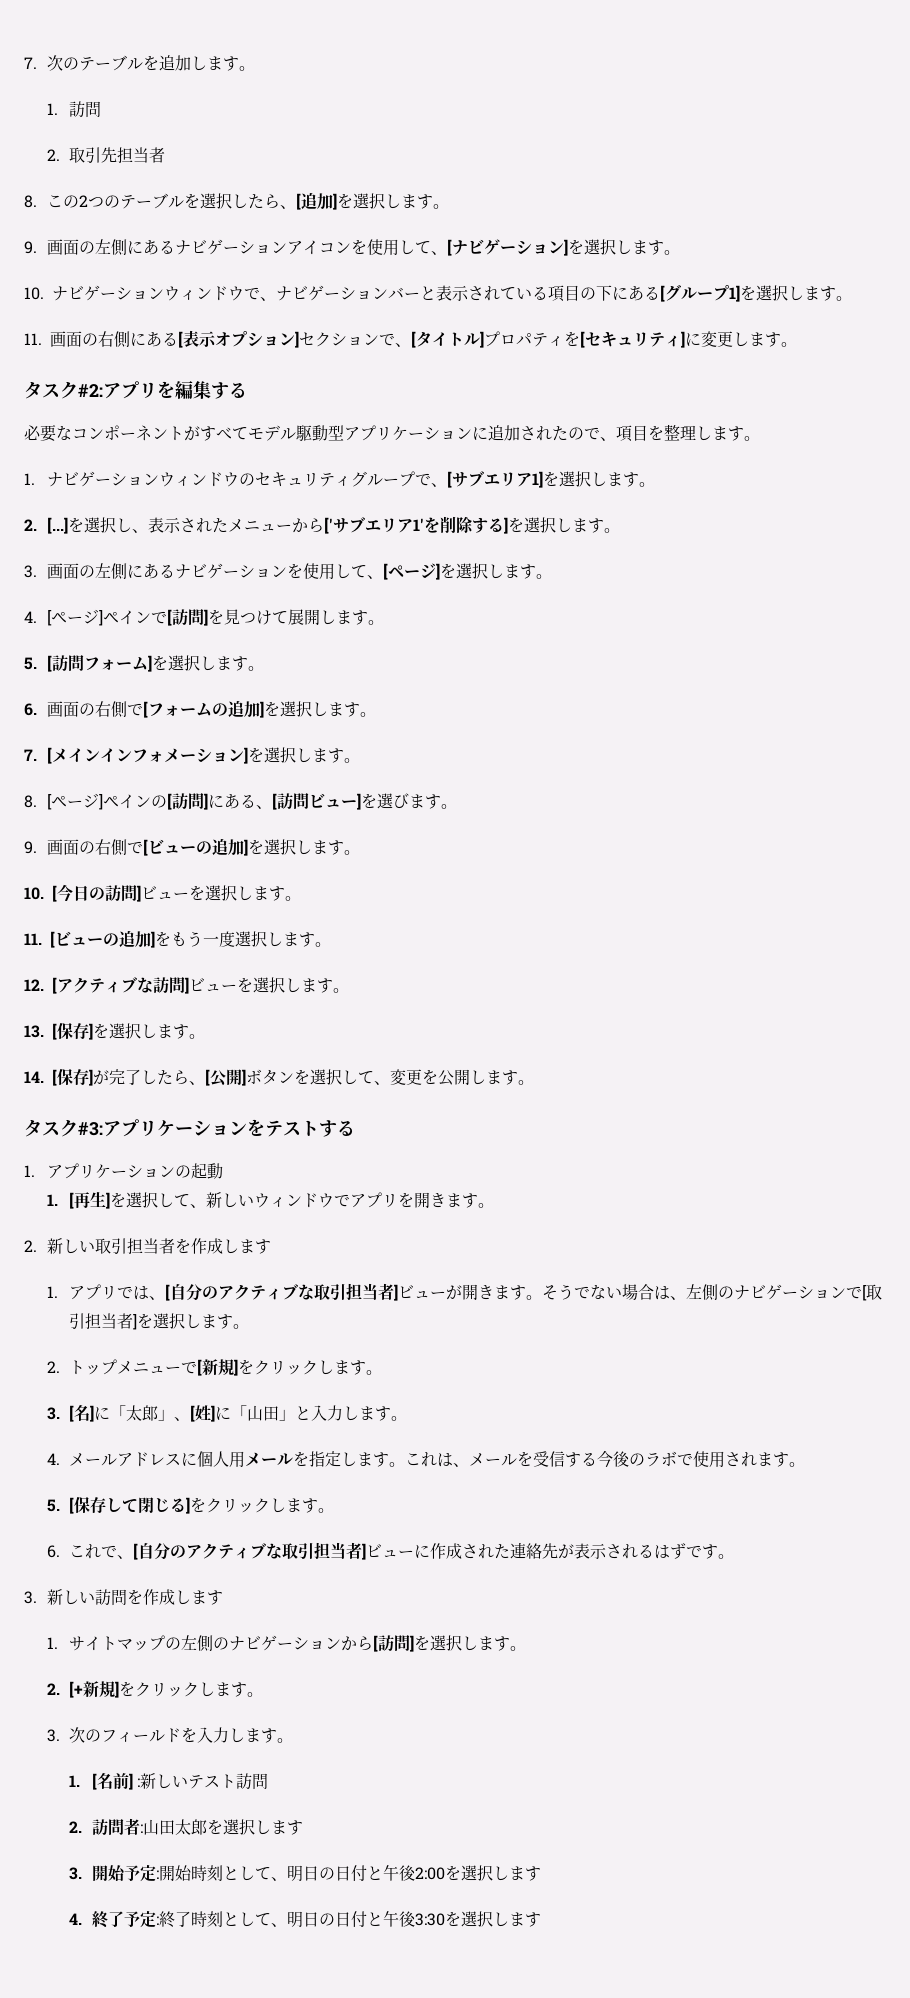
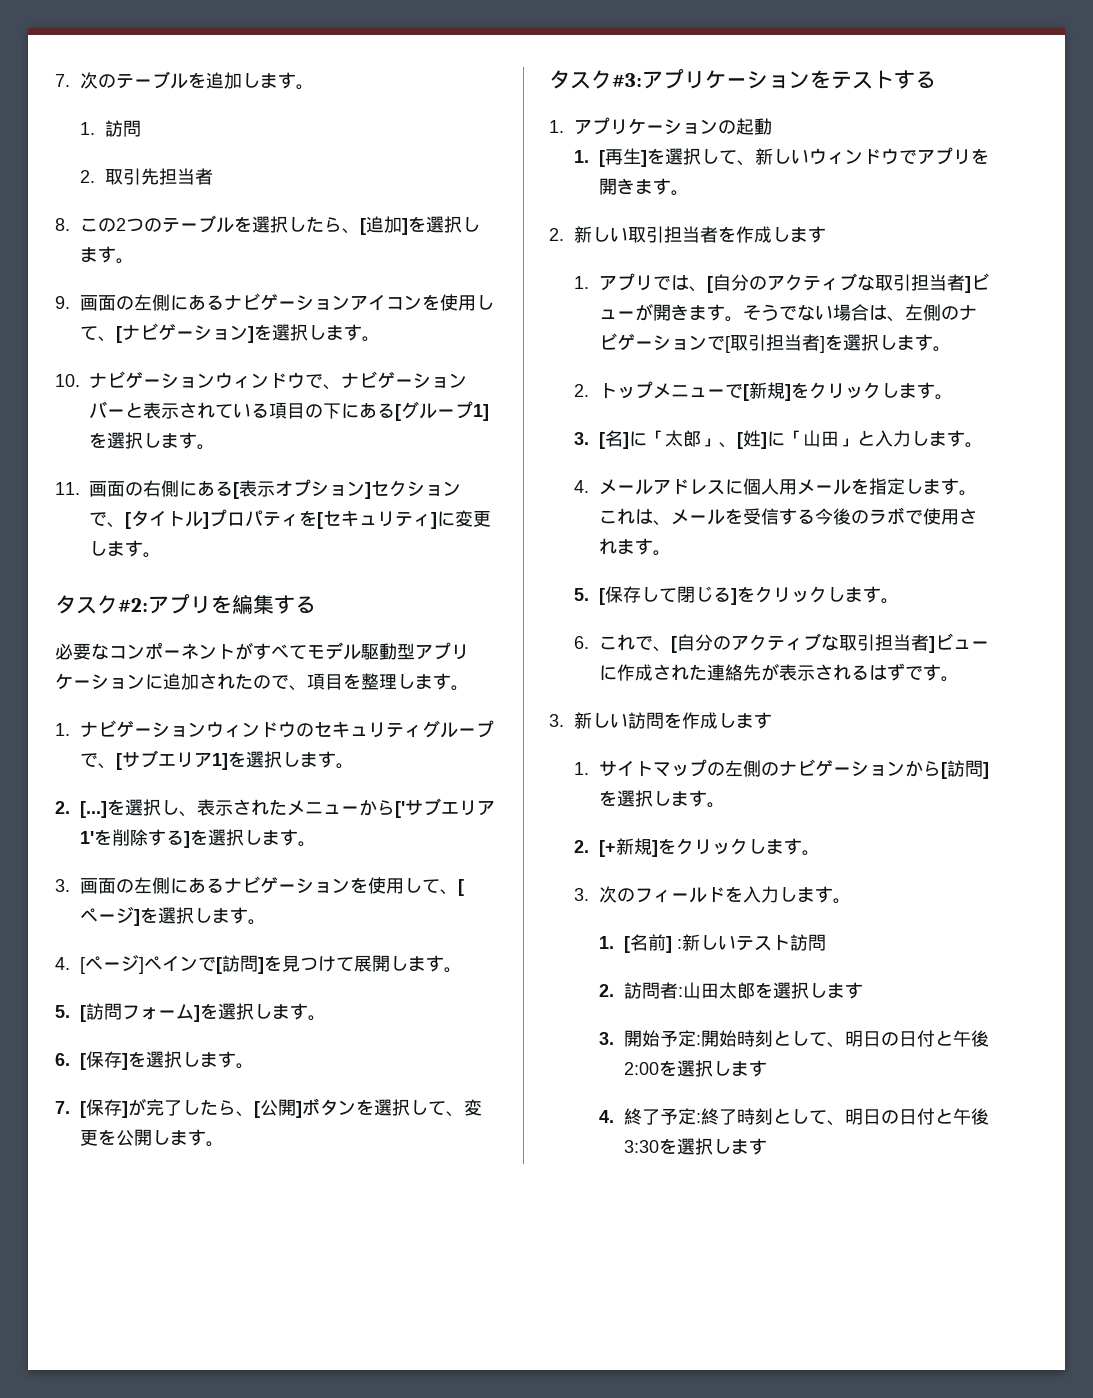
- 6.画面の右側で[フォームの追加]を選択します。
- 7. [メインインフォメーション]を選択します。
- 8. [ページ]ペインの[訪問]にある、[訪問ビュー]を選びます。
- 9.画面の右側で[ビューの追加]を選択します。
- 10. [今日の訪問]ビューを選択します。
- 11. [ビューの追加]をもう一度選択します。
- 12. [アクティブな訪問]ビューを選択します。
- 13. [保存]を選択します。
+ 6. [保存]を選択します。
- 14. [保存]が完了したら、[公開]ボタンを選択して、変更を公開します。
+ 7. [保存]が完了したら、[公開]ボタンを選択して、変更を公開します。

